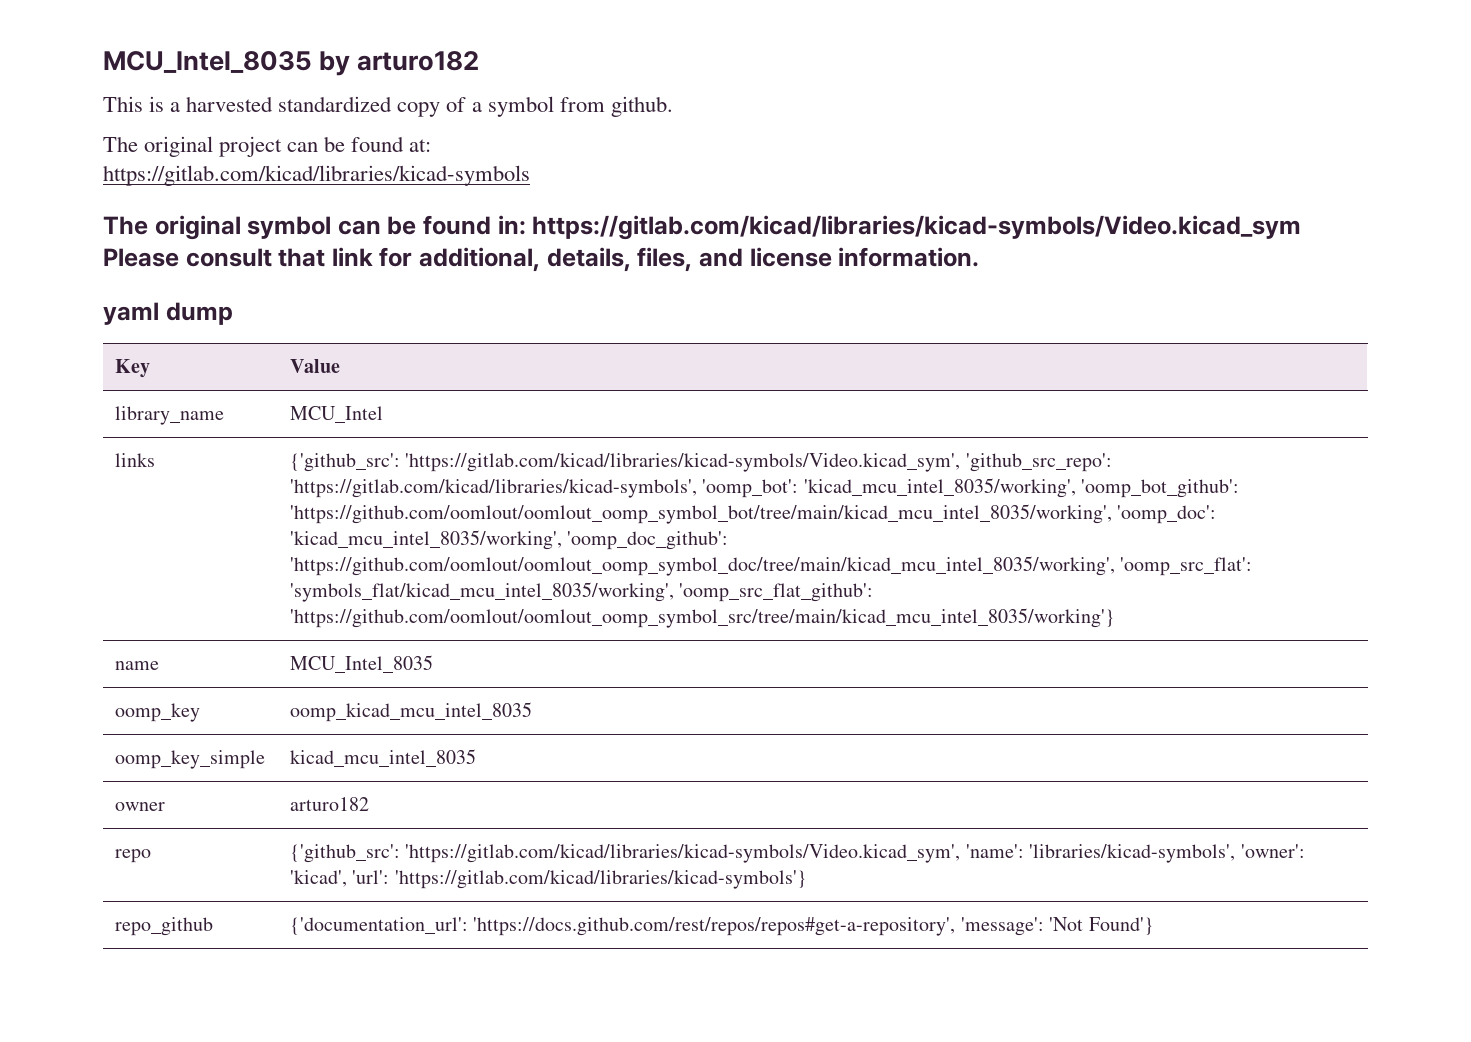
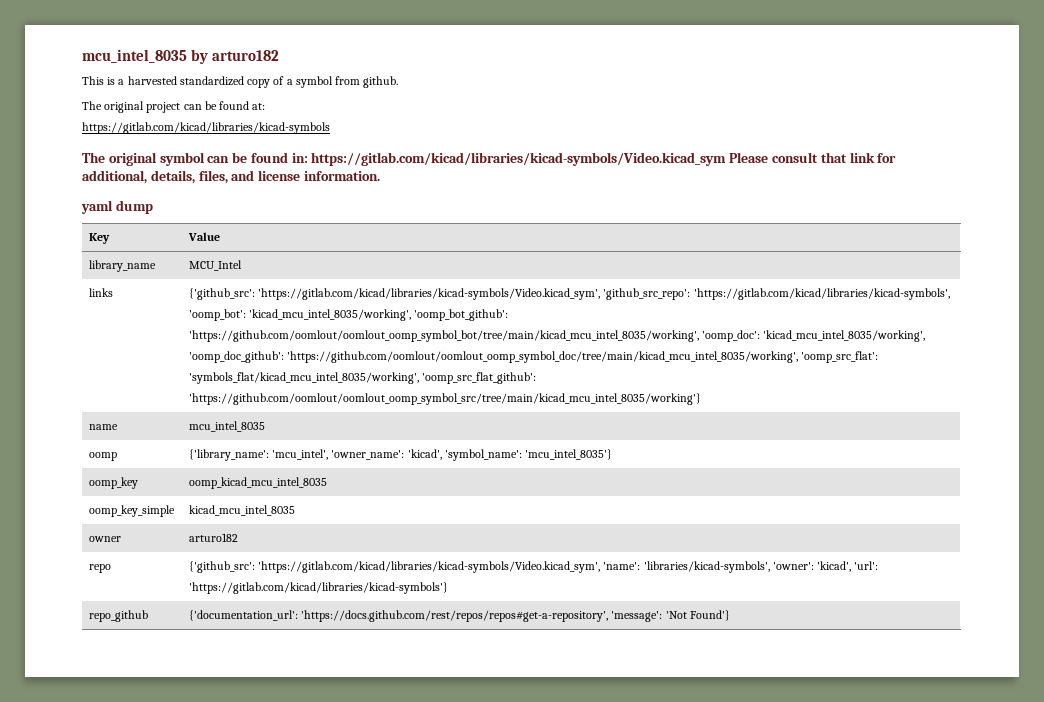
- MCU_Intel_8035 by arturo182
+ mcu_intel_8035 by arturo182
- name | MCU_Intel_8035
+ name | mcu_intel_8035
+ oomp | {'library_name': 'mcu_intel', 'owner_name': 'kicad', 'symbol_name': 'mcu_intel_8035'}

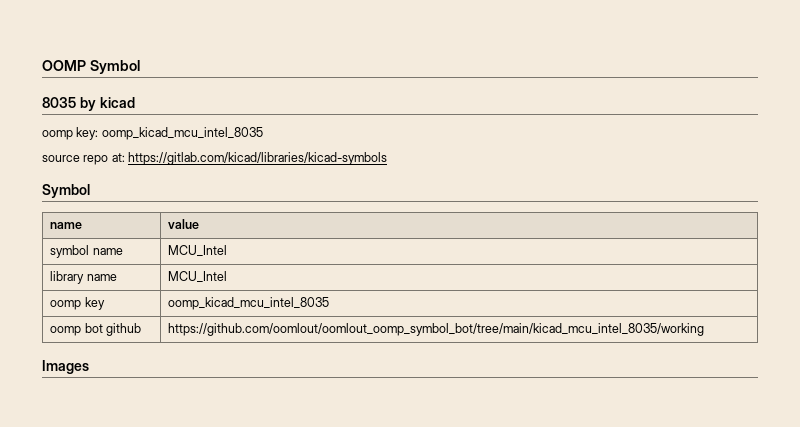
- mcu_intel_8035 by arturo182
- This is a harvested standardized copy of a symbol from github.
- The original project can be found at:
- https://gitlab.com/kicad/libraries/kicad-symbols
- The original symbol can be found in: https://gitlab.com/kicad/libraries/kicad-symbols/Video.kicad_sym Please consult that link for additional, details, files, and license information.
- yaml dump
- Key | Value
- library_name | MCU_Intel
- links | {'github_src': 'https://gitlab.com/kicad/libraries/kicad-symbols/Video.kicad_sym', 'github_src_repo': 'https://gitlab.com/kicad/libraries/kicad-symbols', 'oomp_bot': 'kicad_mcu_intel_8035/working', 'oomp_bot_github': 'https://github.com/oomlout/oomlout_oomp_symbol_bot/tree/main/kicad_mcu_intel_8035/working', 'oomp_doc': 'kicad_mcu_intel_8035/working', 'oomp_doc_github': 'https://github.com/oomlout/oomlout_oomp_symbol_doc/tree/main/kicad_mcu_intel_8035/working', 'oomp_src_flat': 'symbols_flat/kicad_mcu_intel_8035/working', 'oomp_src_flat_github': 'https://github.com/oomlout/oomlout_oomp_symbol_src/tree/main/kicad_mcu_intel_8035/working'}
- name | mcu_intel_8035
- oomp | {'library_name': 'mcu_intel', 'owner_name': 'kicad', 'symbol_name': 'mcu_intel_8035'}
- oomp_key | oomp_kicad_mcu_intel_8035
- oomp_key_simple | kicad_mcu_intel_8035
- owner | arturo182
- repo | {'github_src': 'https://gitlab.com/kicad/libraries/kicad-symbols/Video.kicad_sym', 'name': 'libraries/kicad-symbols', 'owner': 'kicad', 'url': 'https://gitlab.com/kicad/libraries/kicad-symbols'}
- repo_github | {'documentation_url': 'https://docs.github.com/rest/repos/repos#get-a-repository', 'message': 'Not Found'}
+ OOMP Symbol
+ 8035 by kicad
+ oomp key: oomp_kicad_mcu_intel_8035
+ source repo at: https://gitlab.com/kicad/libraries/kicad-symbols
+ Symbol
+ name | value
+ symbol name | MCU_Intel
+ library name | MCU_Intel
+ oomp key | oomp_kicad_mcu_intel_8035
+ oomp bot github | https://github.com/oomlout/oomlout_oomp_symbol_bot/tree/main/kicad_mcu_intel_8035/working
+ Images

